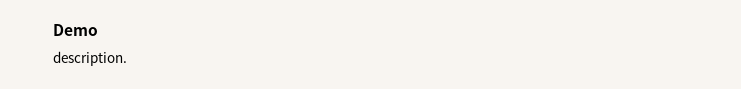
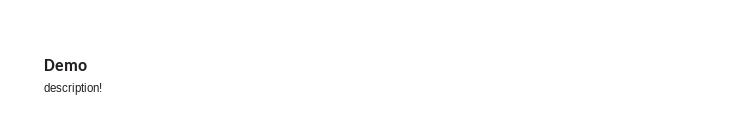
- description.
+ description!

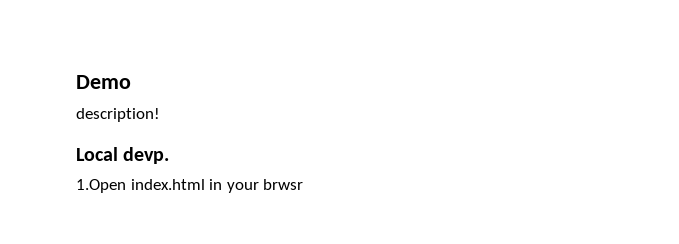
+ Local devp.
+ 1.Open index.html in your brwsr

